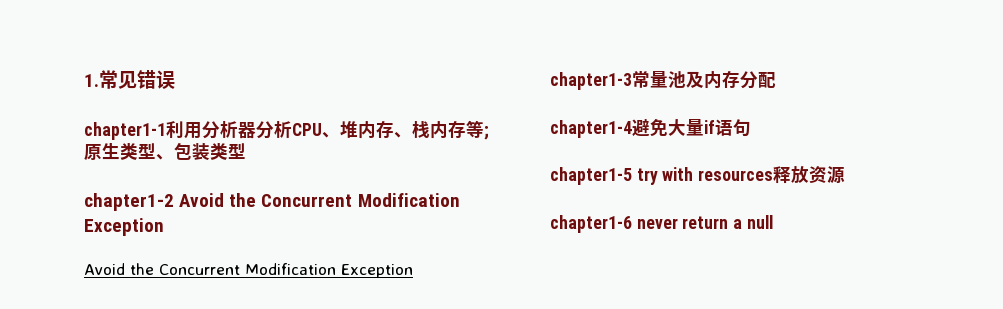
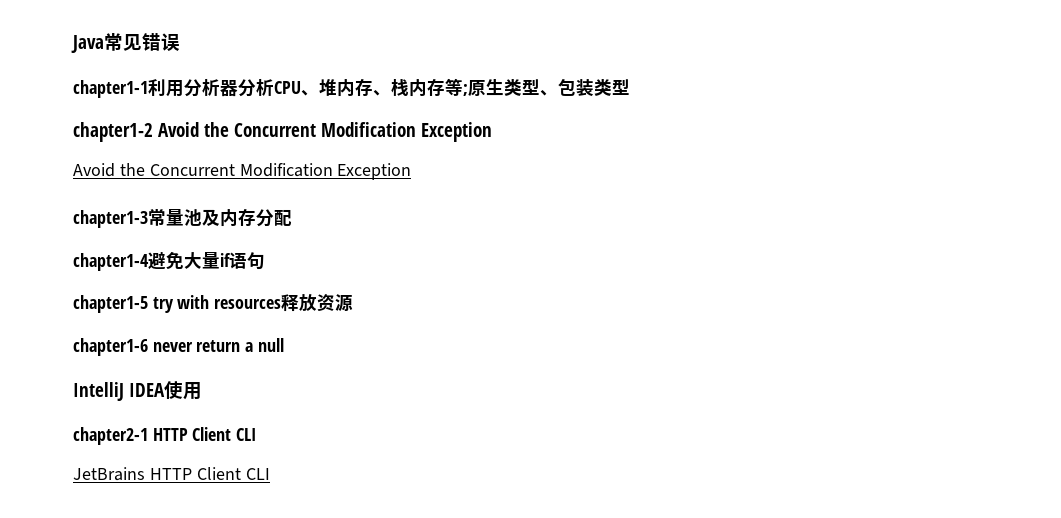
- 1.常见错误
+ Java常见错误
+ IntelliJ IDEA使用
+ chapter2-1 HTTP Client CLI
+ JetBrains HTTP Client CLI

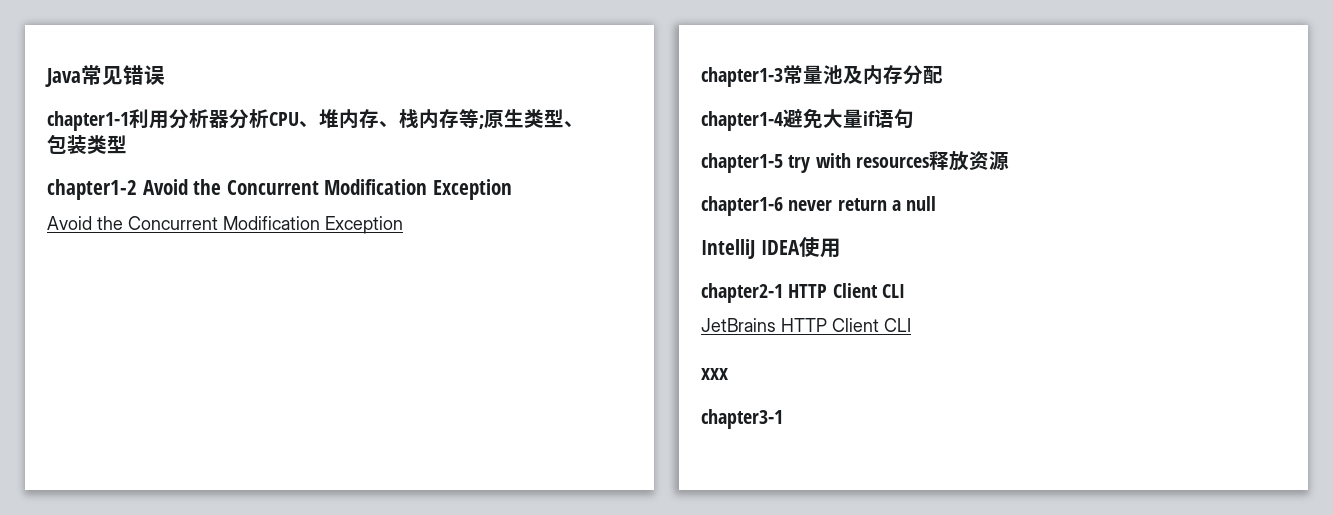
+ xxx
+ chapter3-1

